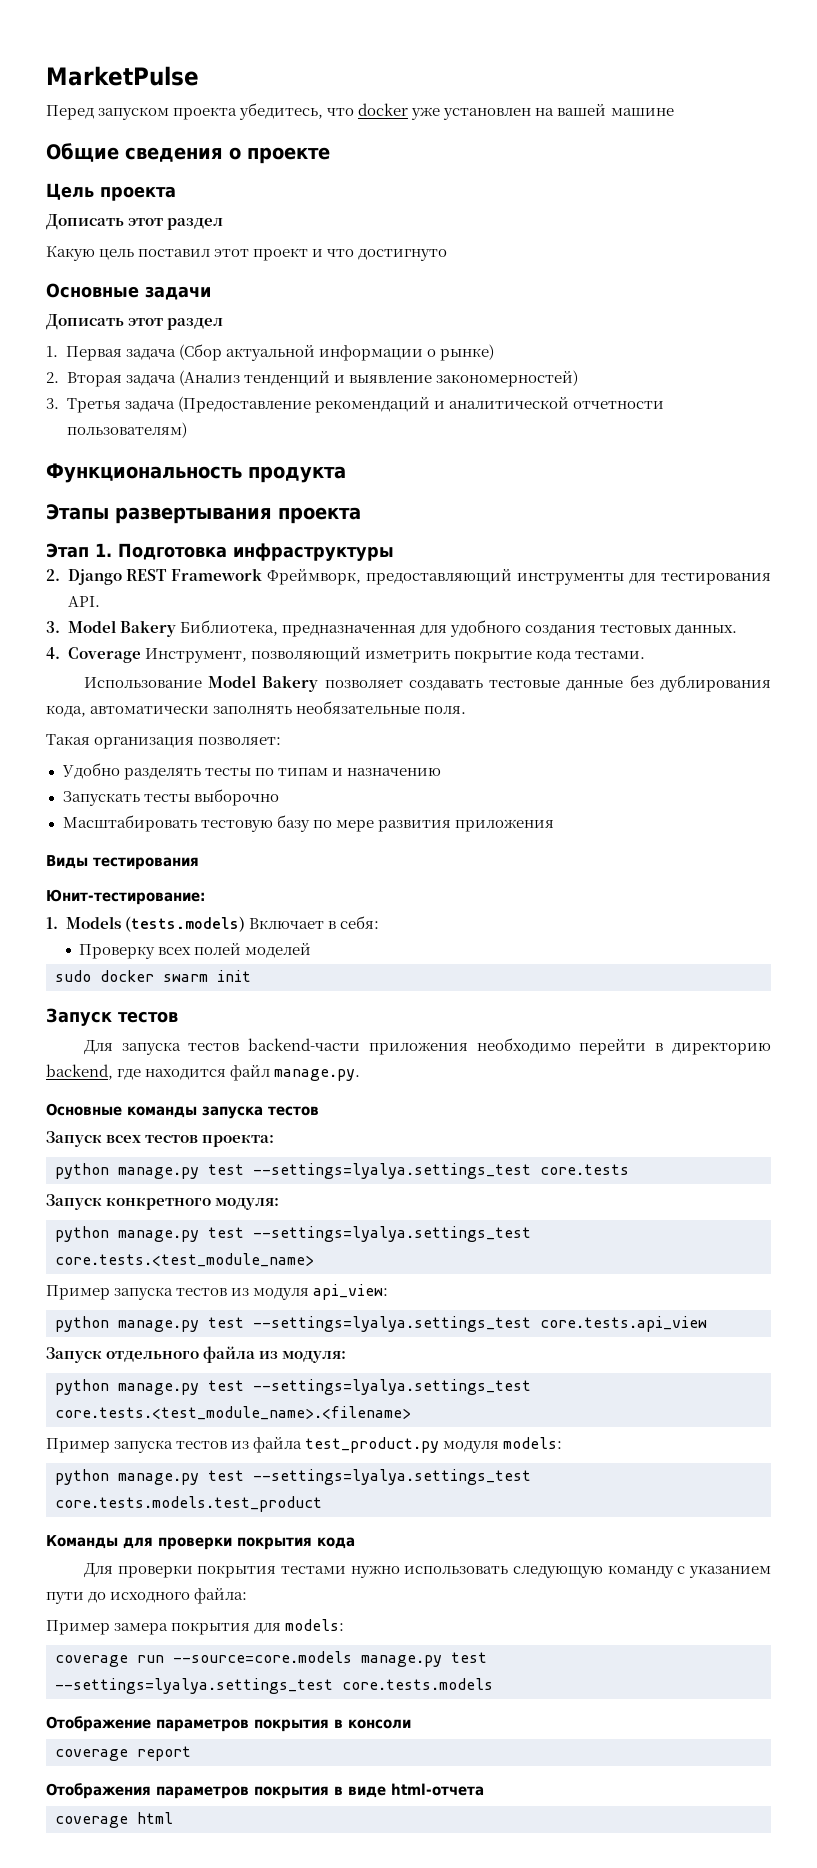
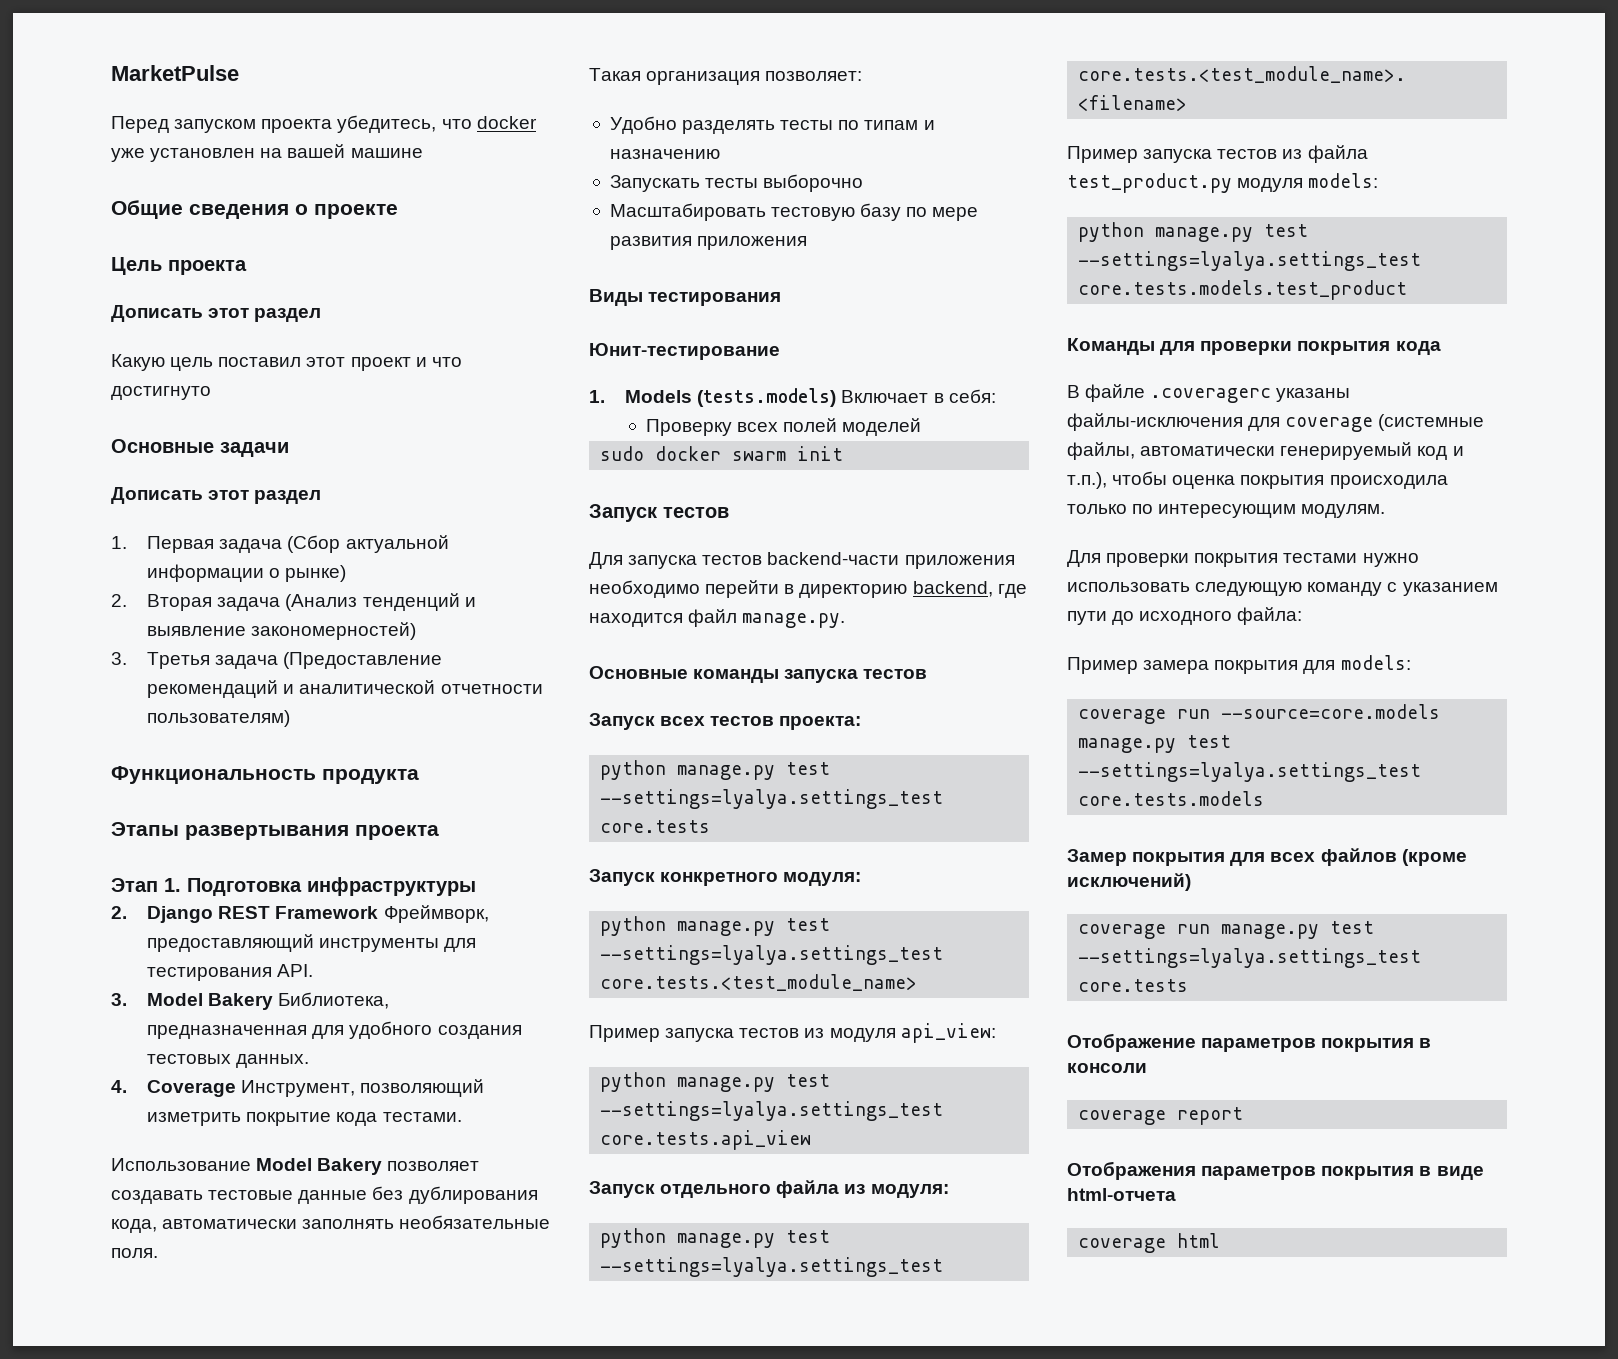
- Юнит-тестирование:
+ Юнит-тестирование
+ В файле .coveragerc указаны файлы-исключения для coverage (системные файлы, автоматически генерируемый код и т.п.), чтобы оценка покрытия происходила только по интересующим модулям.
+ Замер покрытия для всех файлов (кроме исключений)
+ coverage run manage.py test --settings=lyalya.settings_test core.tests

